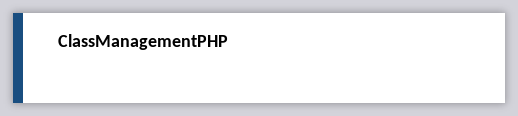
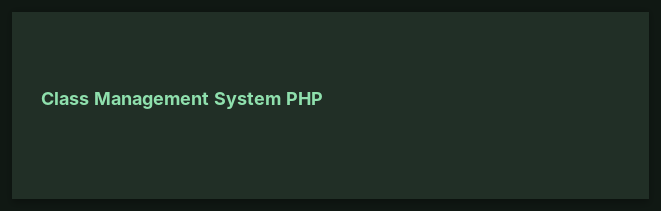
- ClassManagementPHP
+ Class Management System PHP

